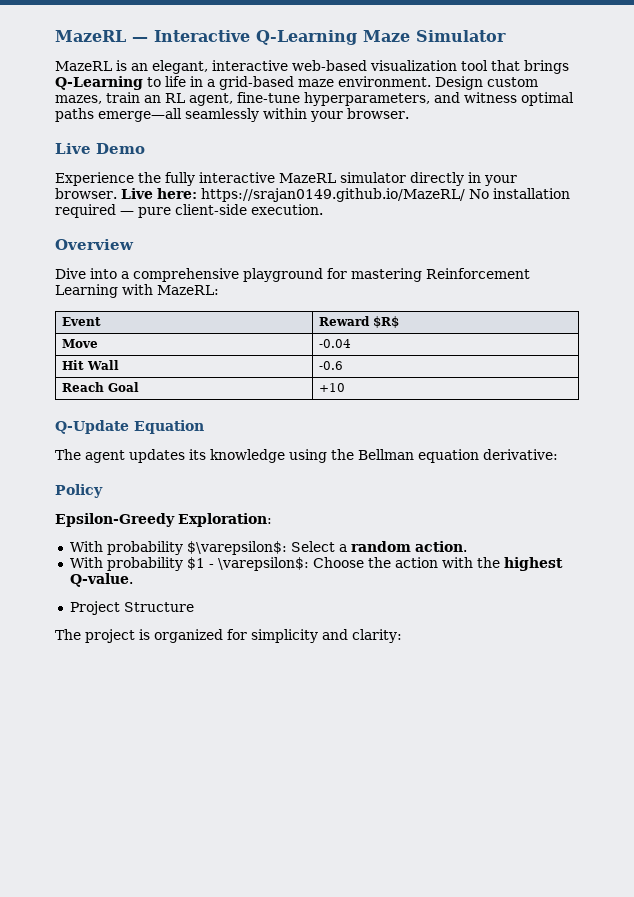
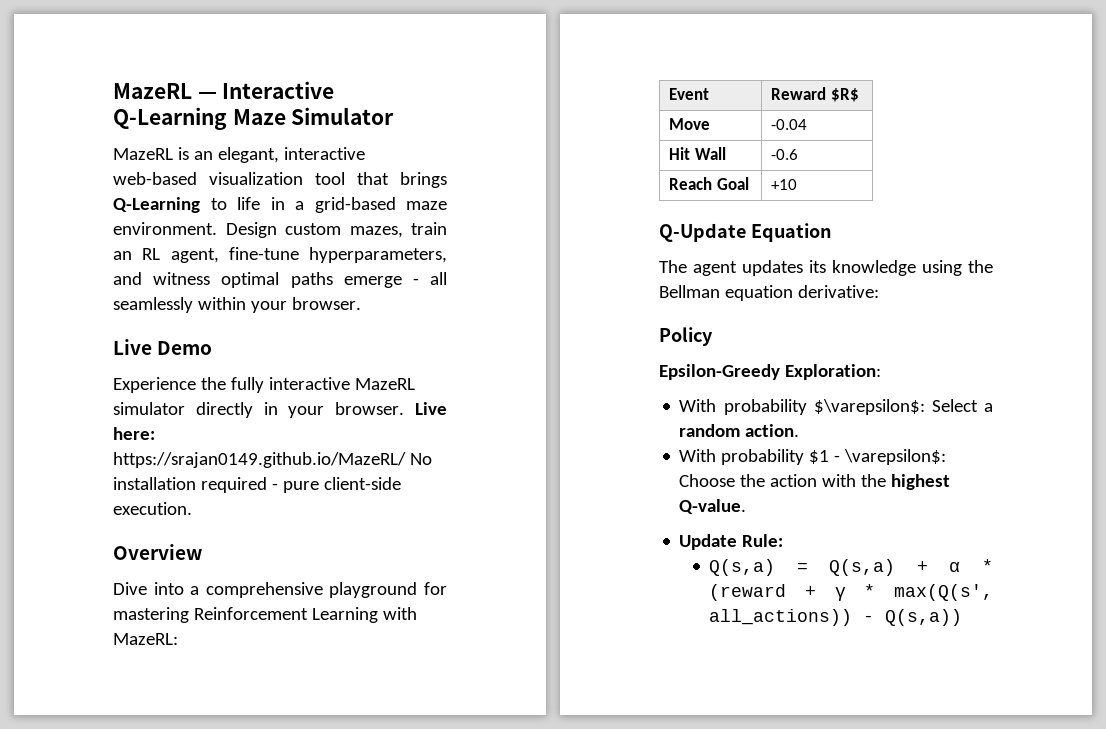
- Design custom mazes, train an RL agent, fine-tune hyperparameters, and witness optimal paths emerge—all seamlessly within your browser.
+ Design custom mazes, train an RL agent, fine-tune hyperparameters, and witness optimal paths emerge - all seamlessly within your browser.
- Live here: https://srajan0149.github.io/MazeRL/ No installation required — pure client-side execution.
+ Live here: https://srajan0149.github.io/MazeRL/ No installation required - pure client-side execution.
- Project Structure
- The project is organized for simplicity and clarity:
+ Update Rule:
+ Q(s,a) = Q(s,a) + α * (reward + γ * max(Q(s', all_actions)) - Q(s,a))

